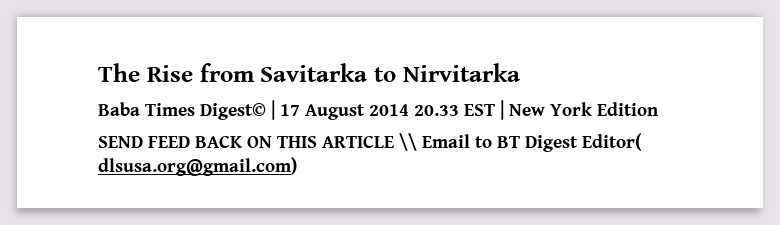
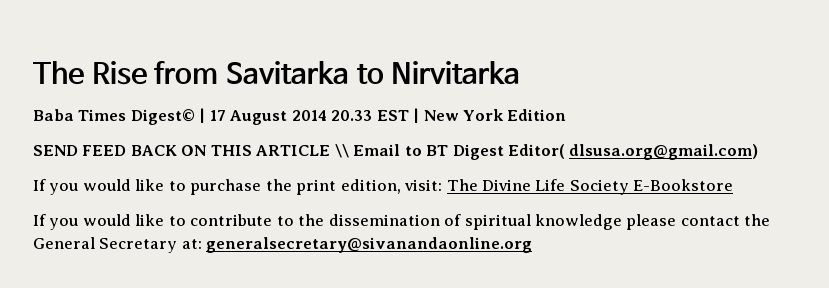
+ If you would like to purchase the print edition, visit: The Divine Life Society E-Bookstore
+ If you would like to contribute to the dissemination of spiritual knowledge please contact the General Secretary at: generalsecretary@sivanandaonline.org

